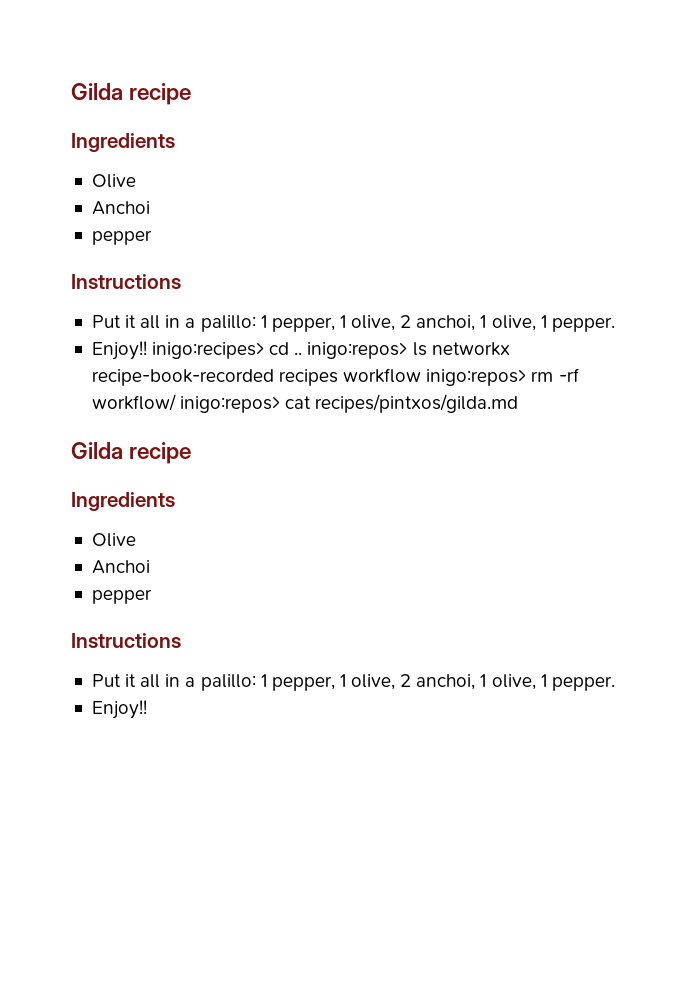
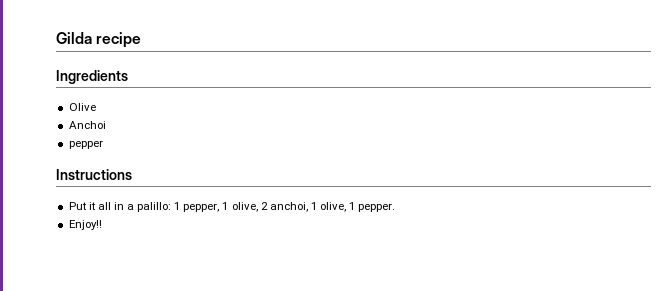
- Enjoy!! inigo:recipes> cd .. inigo:repos> ls networkx recipe-book-recorded recipes workflow inigo:repos> rm -rf workflow/ inigo:repos> cat recipes/pintxos/gilda.md
- Gilda recipe
- Ingredients
- Olive
- Anchoi
- pepper
- Instructions
- Put it all in a palillo: 1 pepper, 1 olive, 2 anchoi, 1 olive, 1 pepper.

